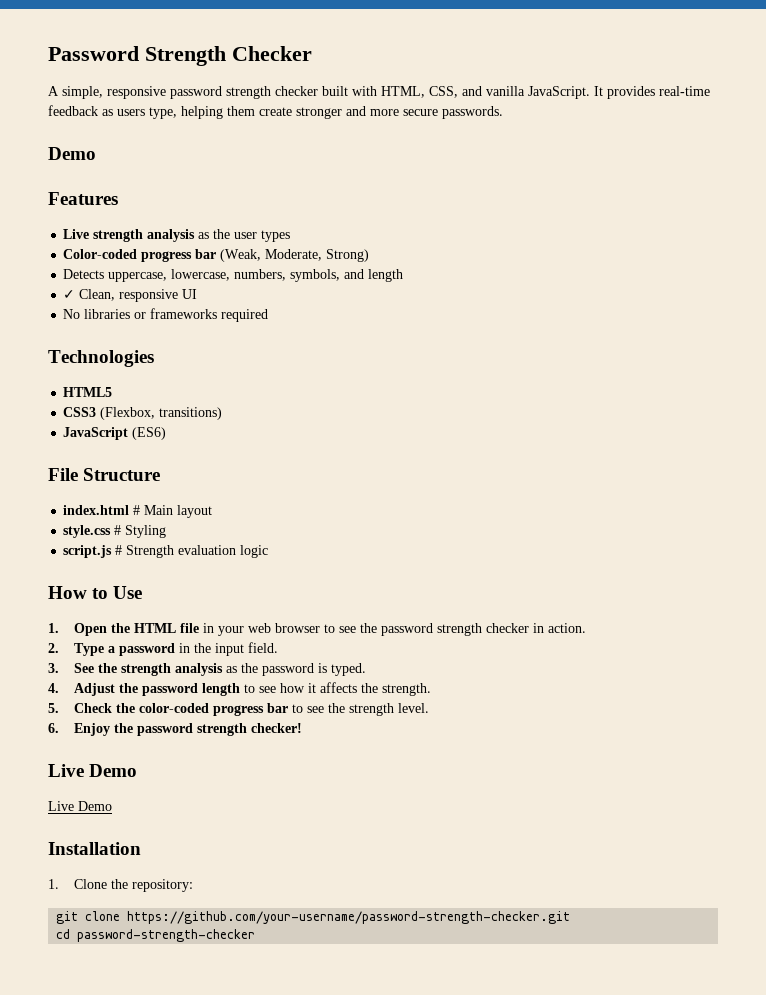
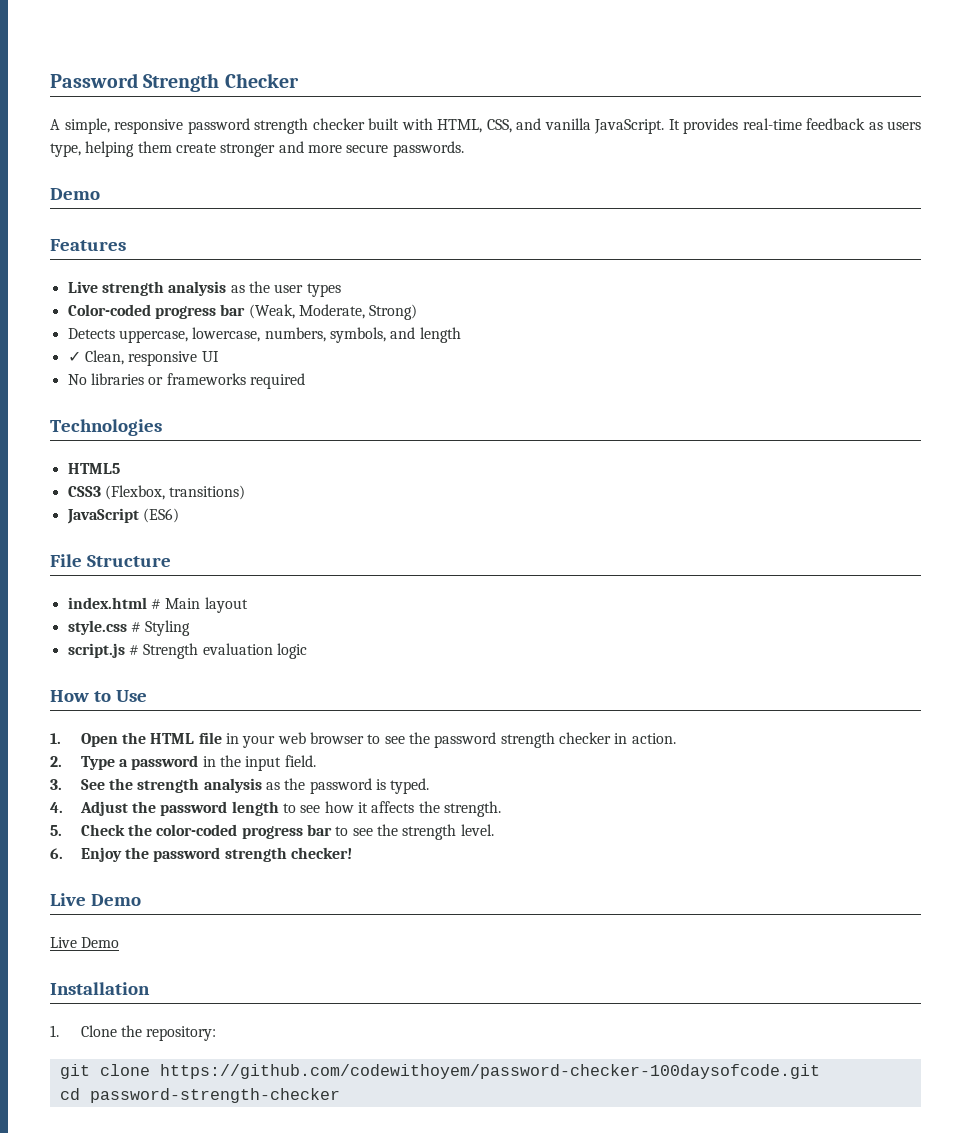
- git clone https://github.com/your-username/password-strength-checker.git
+ git clone https://github.com/codewithoyem/password-checker-100daysofcode.git

